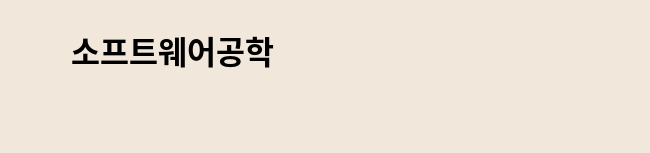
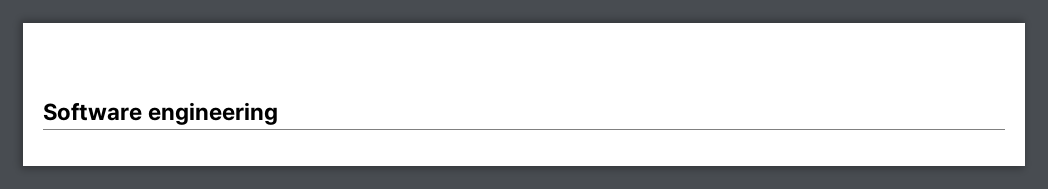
- 소프트웨어공학
+ Software engineering

